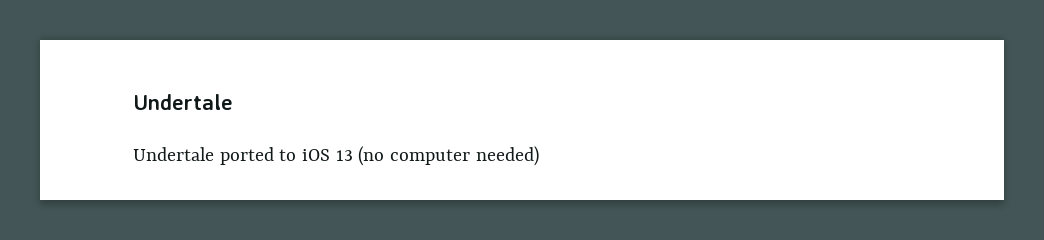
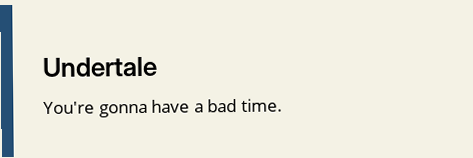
- Undertale ported to iOS 13 (no computer needed)
+ You're gonna have a bad time.

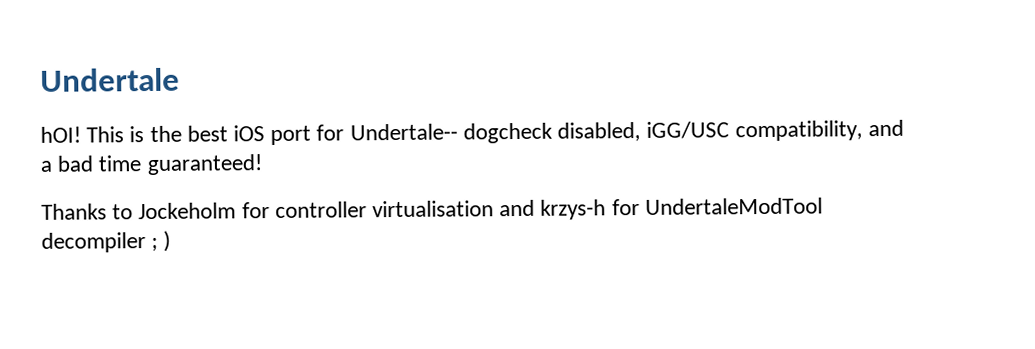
- You're gonna have a bad time.
+ hOI! This is the best iOS port for Undertale-- dogcheck disabled, iGG/USC compatibility, and a bad time guaranteed!
+ Thanks to Jockeholm for controller virtualisation and krzys-h for UndertaleModTool decompiler ; )

